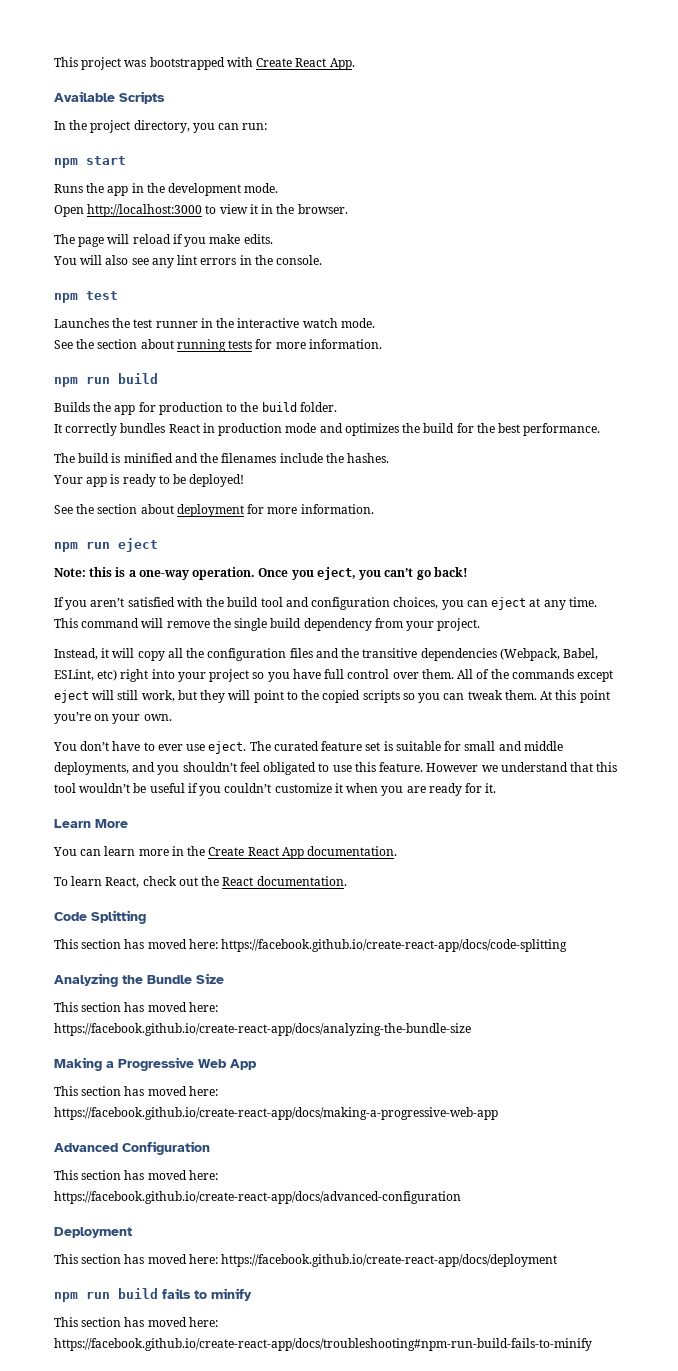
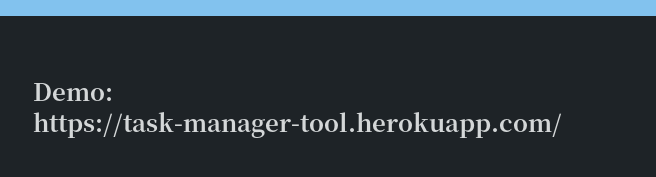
- This project was bootstrapped with Create React App.
- Available Scripts
- In the project directory, you can run:
- npm start
- Runs the app in the development mode.
- Open http://localhost:3000 to view it in the browser.
- The page will reload if you make edits.
- You will also see any lint errors in the console.
- npm test
- Launches the test runner in the interactive watch mode.
- See the section about running tests for more information.
- npm run build
- Builds the app for production to the build folder.
- It correctly bundles React in production mode and optimizes the build for the best performance.
- The build is minified and the filenames include the hashes.
- Your app is ready to be deployed!
- See the section about deployment for more information.
- npm run eject
- Note: this is a one-way operation. Once you eject, you can’t go back!
- If you aren’t satisfied with the build tool and configuration choices, you can eject at any time. This command will remove the single build dependency from your project.
- Instead, it will copy all the configuration files and the transitive dependencies (Webpack, Babel, ESLint, etc) right into your project so you have full control over them. All of the commands except eject will still work, but they will point to the copied scripts so you can tweak them. At this point you’re on your own.
- You don’t have to ever use eject. The curated feature set is suitable for small and middle deployments, and you shouldn’t feel obligated to use this feature. However we understand that this tool wouldn’t be useful if you couldn’t customize it when you are ready for it.
- Learn More
- You can learn more in the Create React App documentation.
- To learn React, check out the React documentation.
- Code Splitting
- This section has moved here: https://facebook.github.io/create-react-app/docs/code-splitting
- Analyzing the Bundle Size
- This section has moved here: https://facebook.github.io/create-react-app/docs/analyzing-the-bundle-size
- Making a Progressive Web App
- This section has moved here: https://facebook.github.io/create-react-app/docs/making-a-progressive-web-app
- Advanced Configuration
- This section has moved here: https://facebook.github.io/create-react-app/docs/advanced-configuration
- Deployment
- This section has moved here: https://facebook.github.io/create-react-app/docs/deployment
- npm run build fails to minify
- This section has moved here: https://facebook.github.io/create-react-app/docs/troubleshooting#npm-run-build-fails-to-minify
+ Demo: https://task-manager-tool.herokuapp.com/

